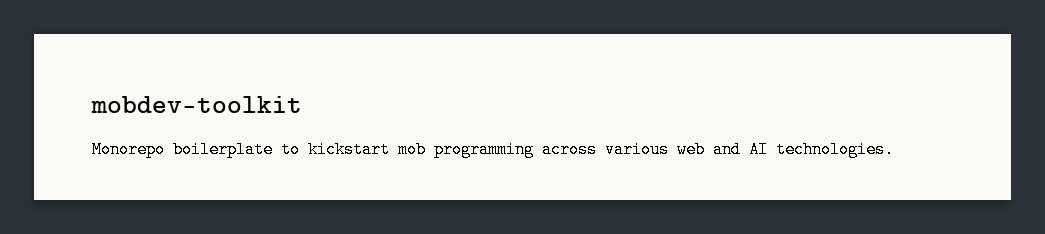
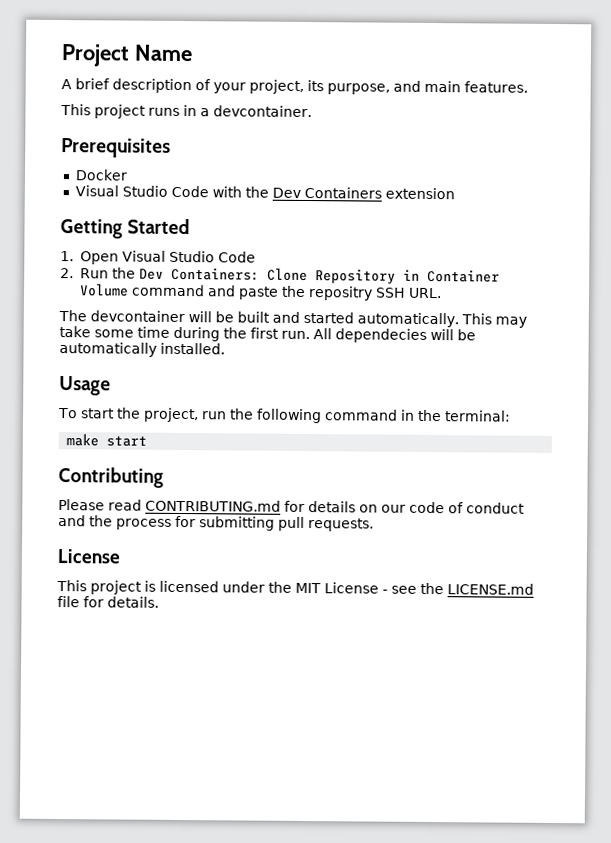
- mobdev-toolkit
- Monorepo boilerplate to kickstart mob programming across various web and AI technologies.
+ Project Name
+ A brief description of your project, its purpose, and main features.
+ This project runs in a devcontainer.
+ Prerequisites
+ Docker
+ Visual Studio Code with the Dev Containers extension
+ Getting Started
+ 1. Open Visual Studio Code
+ 2. Run the Dev Containers: Clone Repository in Container Volume command and paste the repositry SSH URL.
+ The devcontainer will be built and started automatically. This may take some time during the first run. All dependecies will be automatically installed.
+ Usage
+ To start the project, run the following command in the terminal:
+ make start
+ Contributing
+ Please read CONTRIBUTING.md for details on our code of conduct and the process for submitting pull requests.
+ License
+ This project is licensed under the MIT License - see the LICENSE.md file for details.

